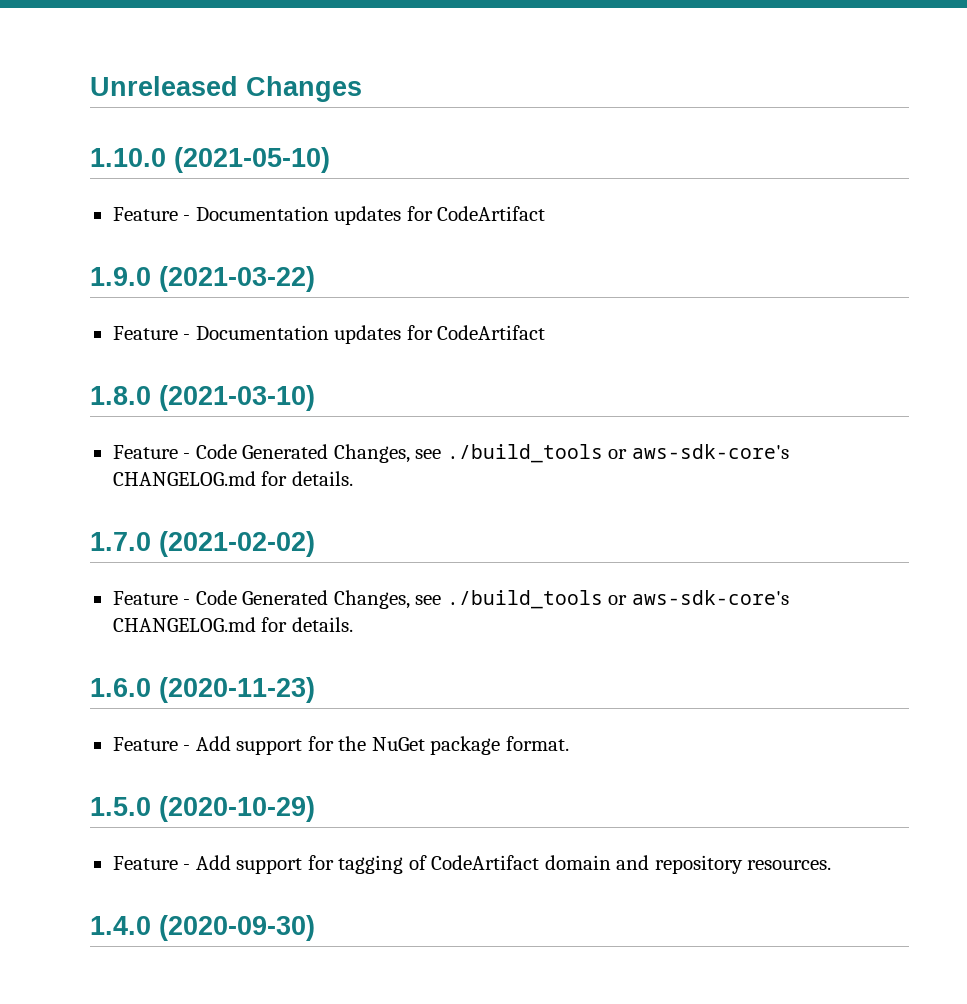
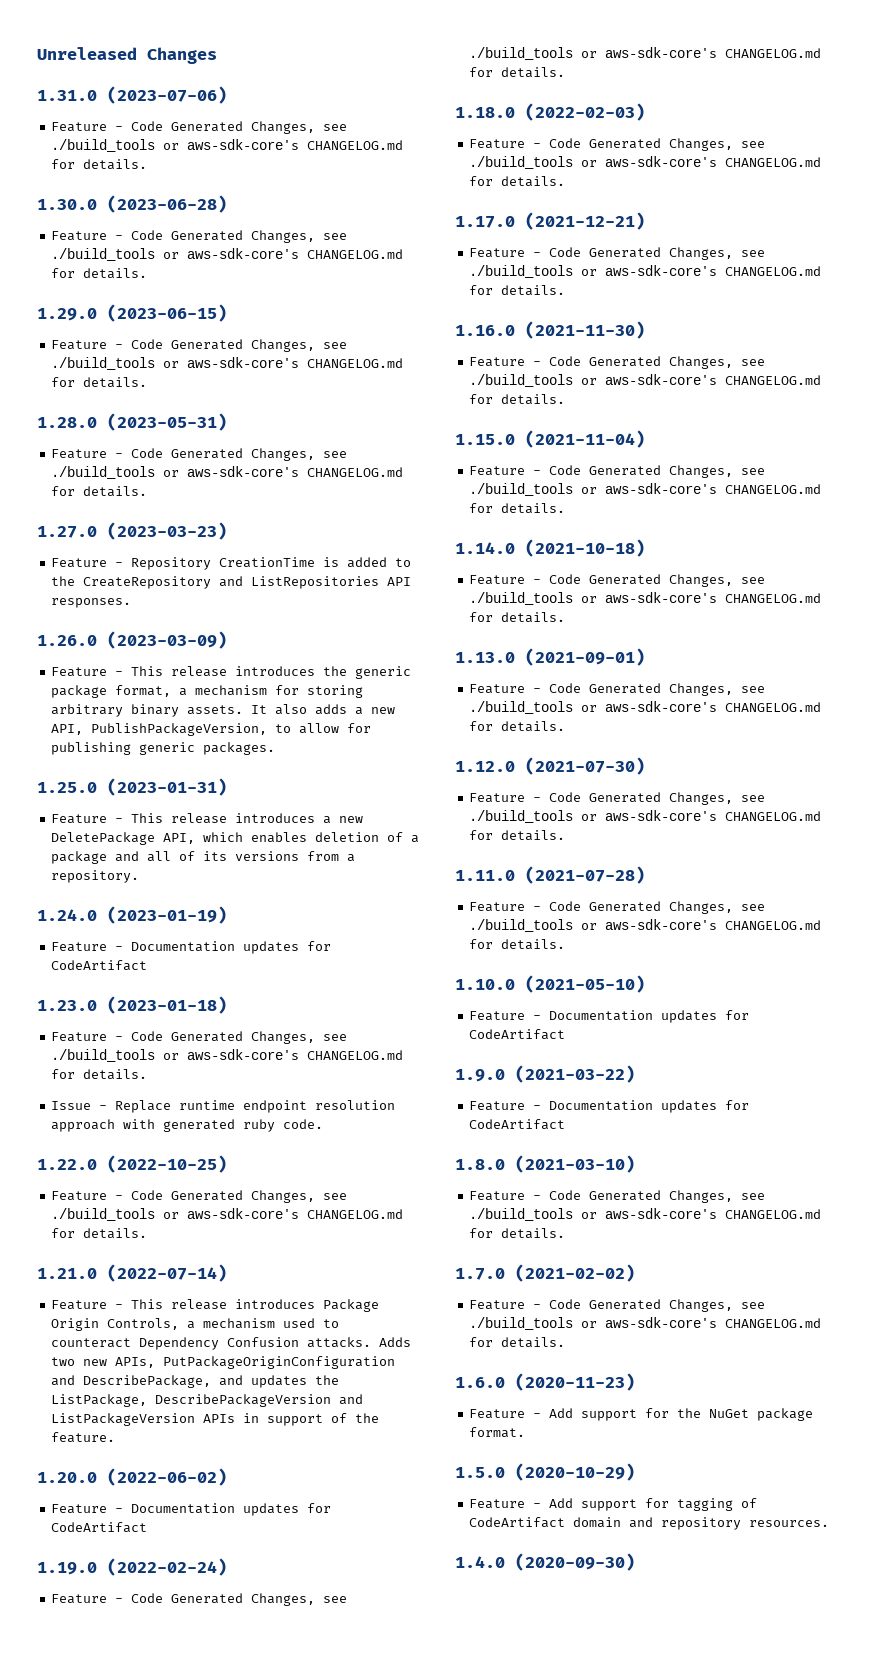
+ 1.31.0 (2023-07-06)
+ Feature - Code Generated Changes, see ./build_tools or aws-sdk-core's CHANGELOG.md for details.
+ 1.30.0 (2023-06-28)
+ Feature - Code Generated Changes, see ./build_tools or aws-sdk-core's CHANGELOG.md for details.
+ 1.29.0 (2023-06-15)
+ Feature - Code Generated Changes, see ./build_tools or aws-sdk-core's CHANGELOG.md for details.
+ 1.28.0 (2023-05-31)
+ Feature - Code Generated Changes, see ./build_tools or aws-sdk-core's CHANGELOG.md for details.
+ 1.27.0 (2023-03-23)
+ Feature - Repository CreationTime is added to the CreateRepository and ListRepositories API responses.
+ 1.26.0 (2023-03-09)
+ Feature - This release introduces the generic package format, a mechanism for storing arbitrary binary assets. It also adds a new API, PublishPackageVersion, to allow for publishing generic packages.
+ 1.25.0 (2023-01-31)
+ Feature - This release introduces a new DeletePackage API, which enables deletion of a package and all of its versions from a repository.
+ 1.24.0 (2023-01-19)
+ Feature - Documentation updates for CodeArtifact
+ 1.23.0 (2023-01-18)
+ Feature - Code Generated Changes, see ./build_tools or aws-sdk-core's CHANGELOG.md for details.
+ Issue - Replace runtime endpoint resolution approach with generated ruby code.
+ 1.22.0 (2022-10-25)
+ Feature - Code Generated Changes, see ./build_tools or aws-sdk-core's CHANGELOG.md for details.
+ 1.21.0 (2022-07-14)
+ Feature - This release introduces Package Origin Controls, a mechanism used to counteract Dependency Confusion attacks. Adds two new APIs, PutPackageOriginConfiguration and DescribePackage, and updates the ListPackage, DescribePackageVersion and ListPackageVersion APIs in support of the feature.
+ 1.20.0 (2022-06-02)
+ Feature - Documentation updates for CodeArtifact
+ 1.19.0 (2022-02-24)
+ Feature - Code Generated Changes, see ./build_tools or aws-sdk-core's CHANGELOG.md for details.
+ 1.18.0 (2022-02-03)
+ Feature - Code Generated Changes, see ./build_tools or aws-sdk-core's CHANGELOG.md for details.
+ 1.17.0 (2021-12-21)
+ Feature - Code Generated Changes, see ./build_tools or aws-sdk-core's CHANGELOG.md for details.
+ 1.16.0 (2021-11-30)
+ Feature - Code Generated Changes, see ./build_tools or aws-sdk-core's CHANGELOG.md for details.
+ 1.15.0 (2021-11-04)
+ Feature - Code Generated Changes, see ./build_tools or aws-sdk-core's CHANGELOG.md for details.
+ 1.14.0 (2021-10-18)
+ Feature - Code Generated Changes, see ./build_tools or aws-sdk-core's CHANGELOG.md for details.
+ 1.13.0 (2021-09-01)
+ Feature - Code Generated Changes, see ./build_tools or aws-sdk-core's CHANGELOG.md for details.
+ 1.12.0 (2021-07-30)
+ Feature - Code Generated Changes, see ./build_tools or aws-sdk-core's CHANGELOG.md for details.
+ 1.11.0 (2021-07-28)
+ Feature - Code Generated Changes, see ./build_tools or aws-sdk-core's CHANGELOG.md for details.

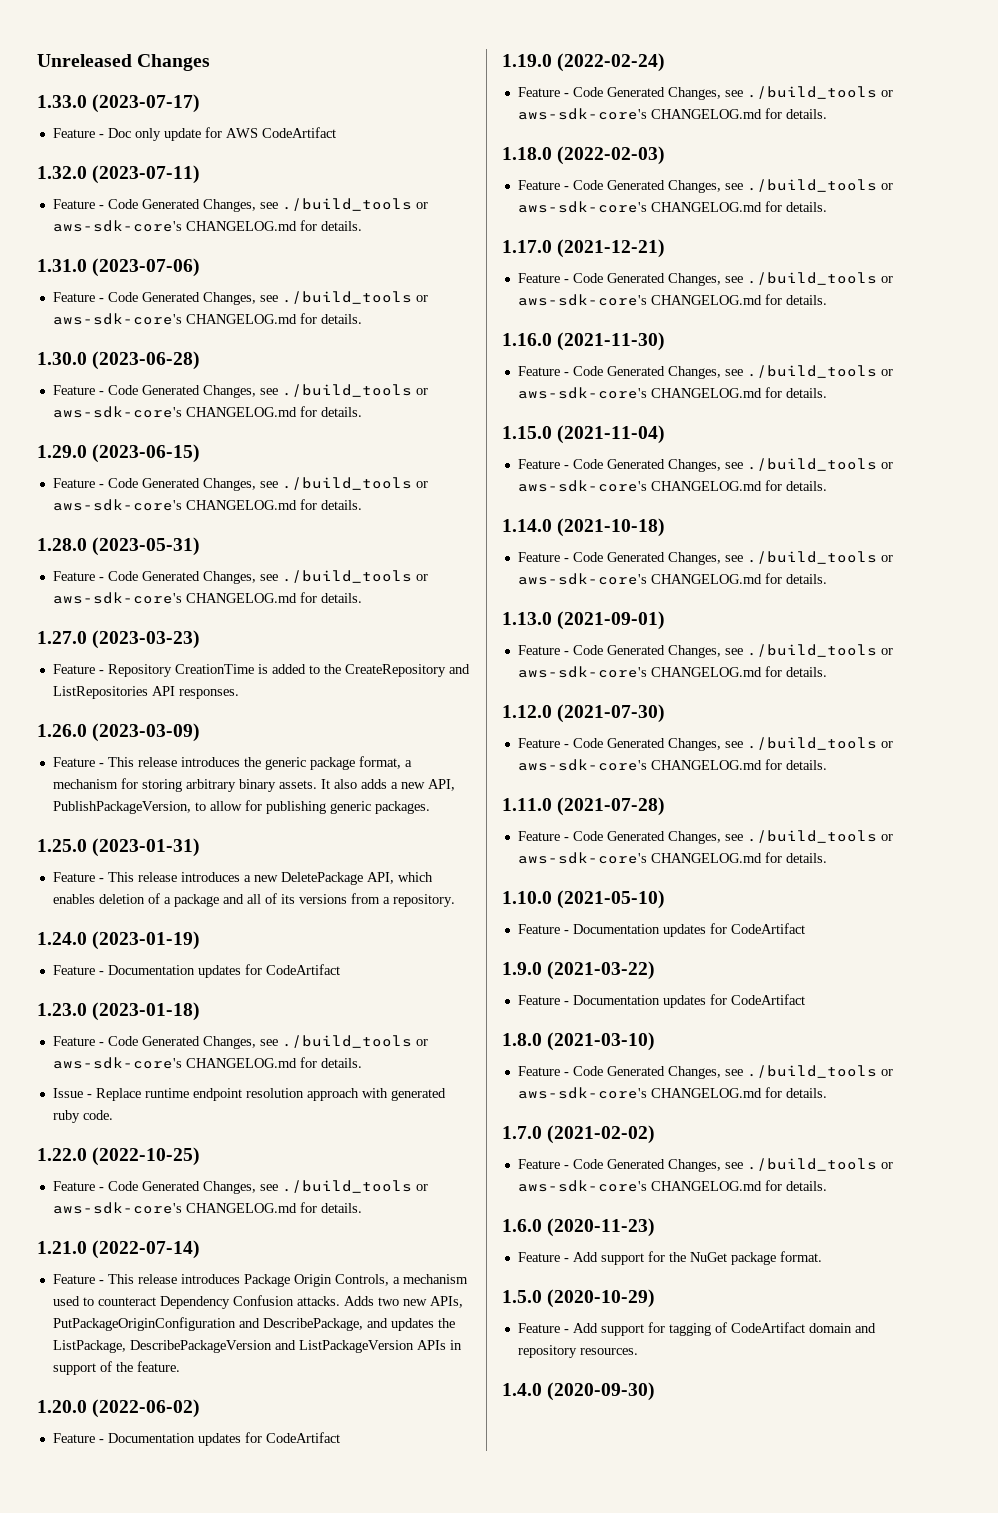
+ 1.33.0 (2023-07-17)
+ Feature - Doc only update for AWS CodeArtifact
+ 1.32.0 (2023-07-11)
+ Feature - Code Generated Changes, see ./build_tools or aws-sdk-core's CHANGELOG.md for details.

